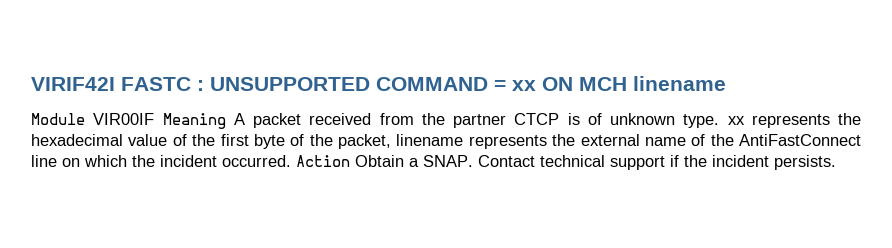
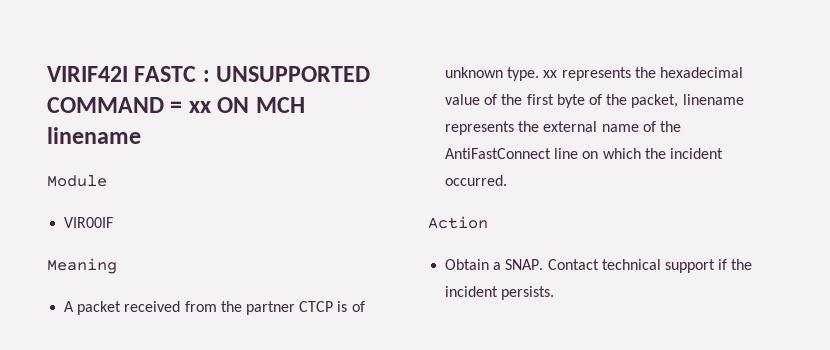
- Module VIR00IF Meaning A packet received from the partner CTCP is of unknown type. xx represents the hexadecimal value of the first byte of the packet, linename represents the external name of the AntiFastConnect line on which the incident occurred. Action Obtain a SNAP.
+ Module
+ VIR00IF
+ Meaning
+ A packet received from the partner CTCP is of unknown type. xx represents the hexadecimal value of the first byte of the packet, linename represents the external name of the AntiFastConnect line on which the incident occurred.
+ Action
+ Obtain a SNAP.

